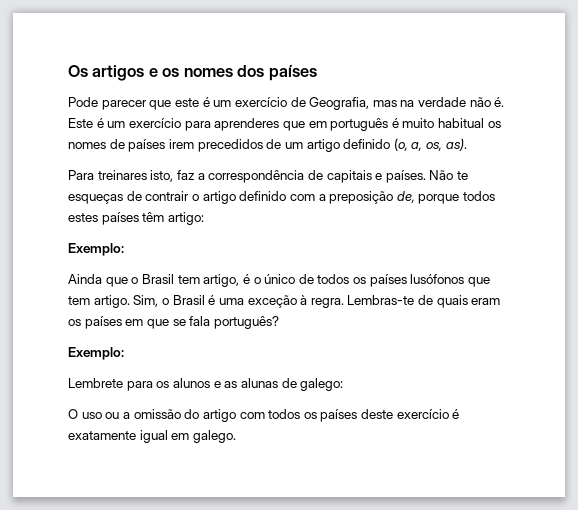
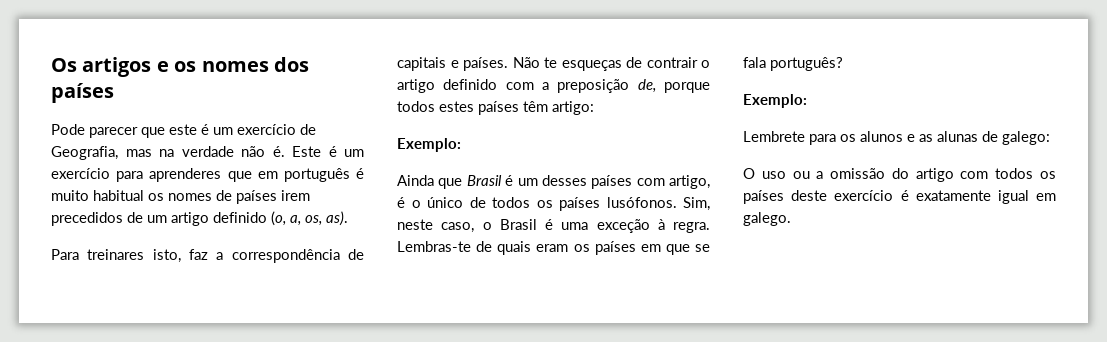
- Ainda que o Brasil tem artigo, é o único de todos os países lusófonos que tem artigo. Sim, o Brasil é uma exceção à regra.
+ Ainda que Brasil é um desses países com artigo, é o único de todos os países lusófonos. Sim, neste caso, o Brasil é uma exceção à regra.

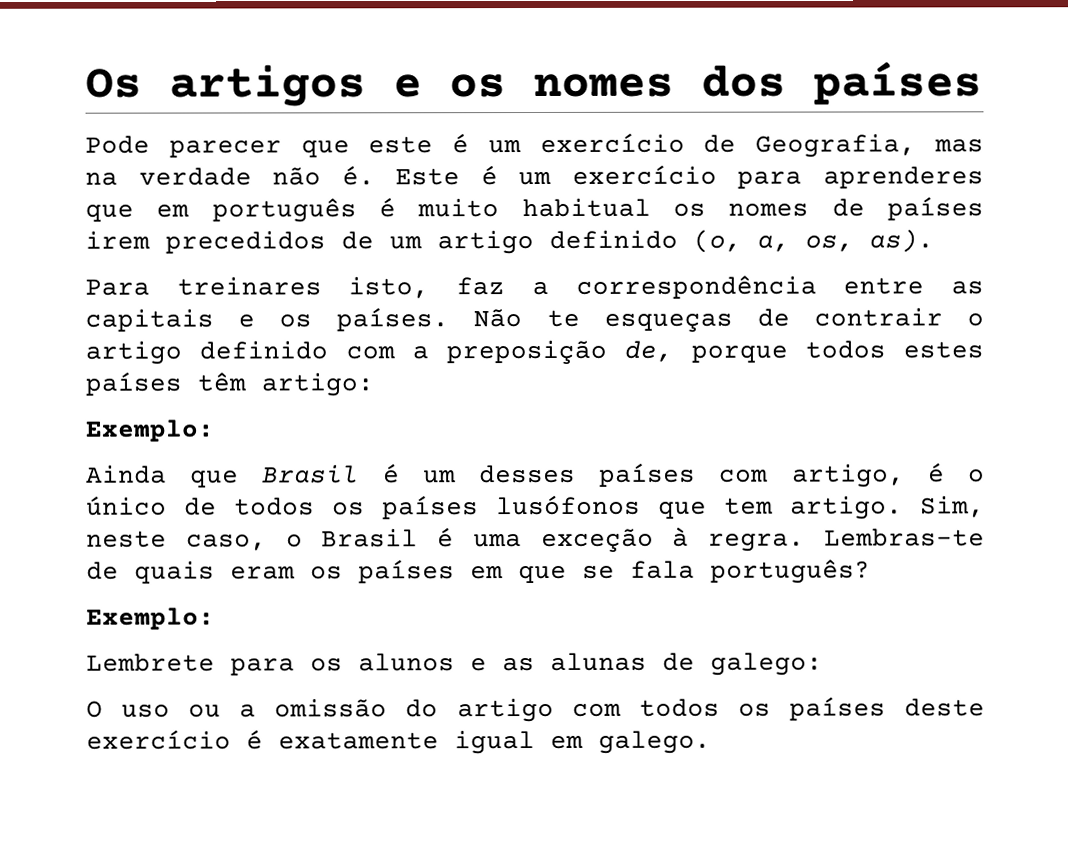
- Para treinares isto, faz a correspondência de capitais e países.
+ Para treinares isto, faz a correspondência entre as capitais e os países.
- Ainda que Brasil é um desses países com artigo, é o único de todos os países lusófonos.
+ Ainda que Brasil é um desses países com artigo, é o único de todos os países lusófonos que tem artigo.

